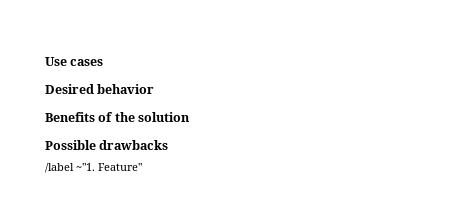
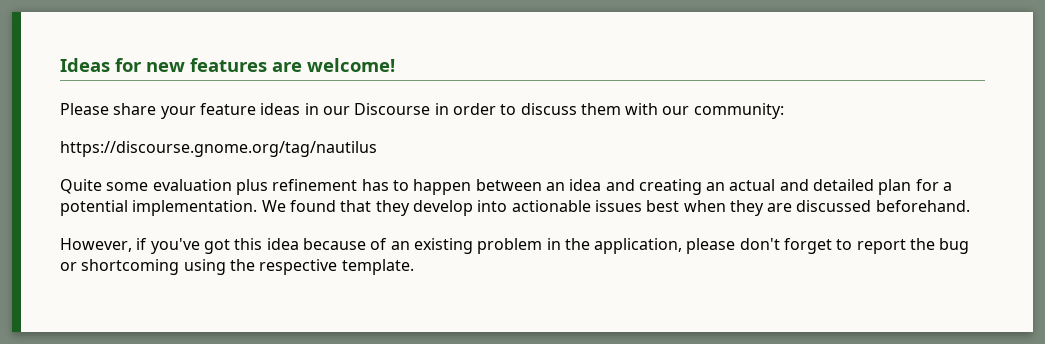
- Use cases
- Desired behavior
- Benefits of the solution
- Possible drawbacks
- /label ~"1. Feature"
+ Ideas for new features are welcome!
+ Please share your feature ideas in our Discourse in order to discuss them with our community:
+ https://discourse.gnome.org/tag/nautilus
+ Quite some evaluation plus refinement has to happen between an idea and creating an actual and detailed plan for a potential implementation. We found that they develop into actionable issues best when they are discussed beforehand.
+ However, if you've got this idea because of an existing problem in the application, please don't forget to report the bug or shortcoming using the respective template.

